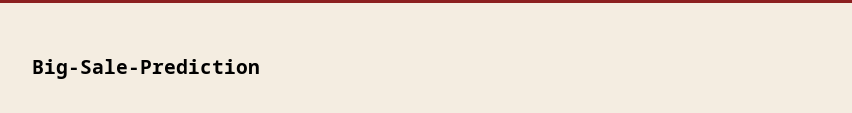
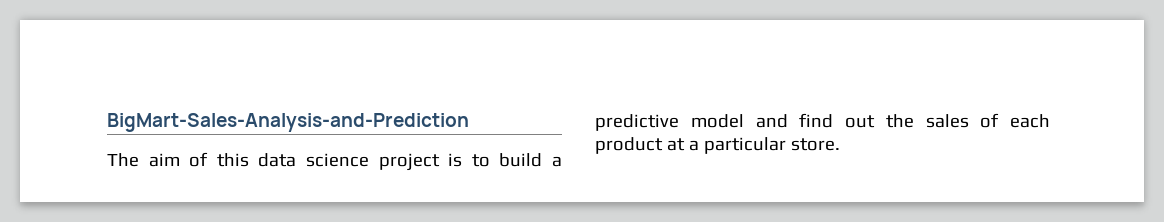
- Big-Sale-Prediction
+ BigMart-Sales-Analysis-and-Prediction
+ The aim of this data science project is to build a predictive model and find out the sales of each product at a particular store.

